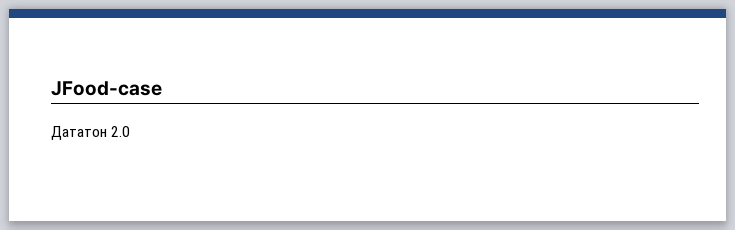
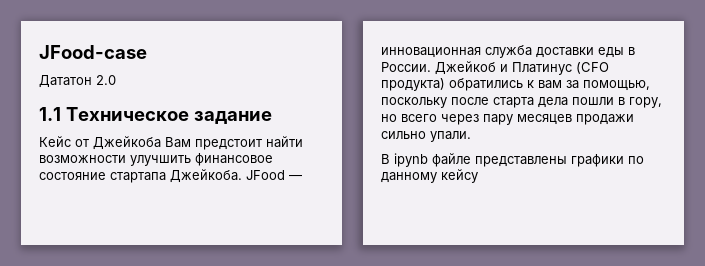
+ 1.1 Техническое задание
+ Кейс от Джейкоба Вам предстоит найти возможности улучшить финансовое состояние стартапа Джейкоба. JFood — инновационная служба доставки еды в России. Джейкоб и Платинус (CFO продукта) обратились к вам за помощью, поскольку после старта дела пошли в гору, но всего через пару месяцев продажи сильно упали.
+ В ipynb файле представлены графики по данному кейсу

